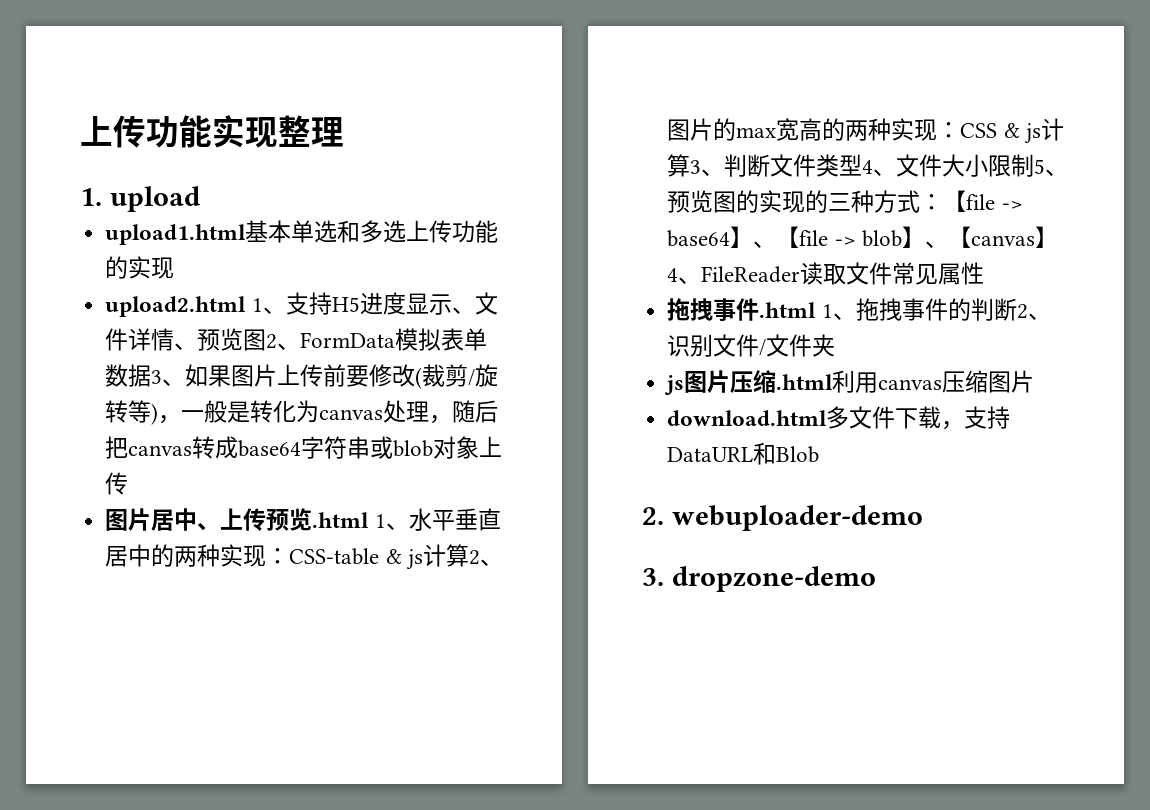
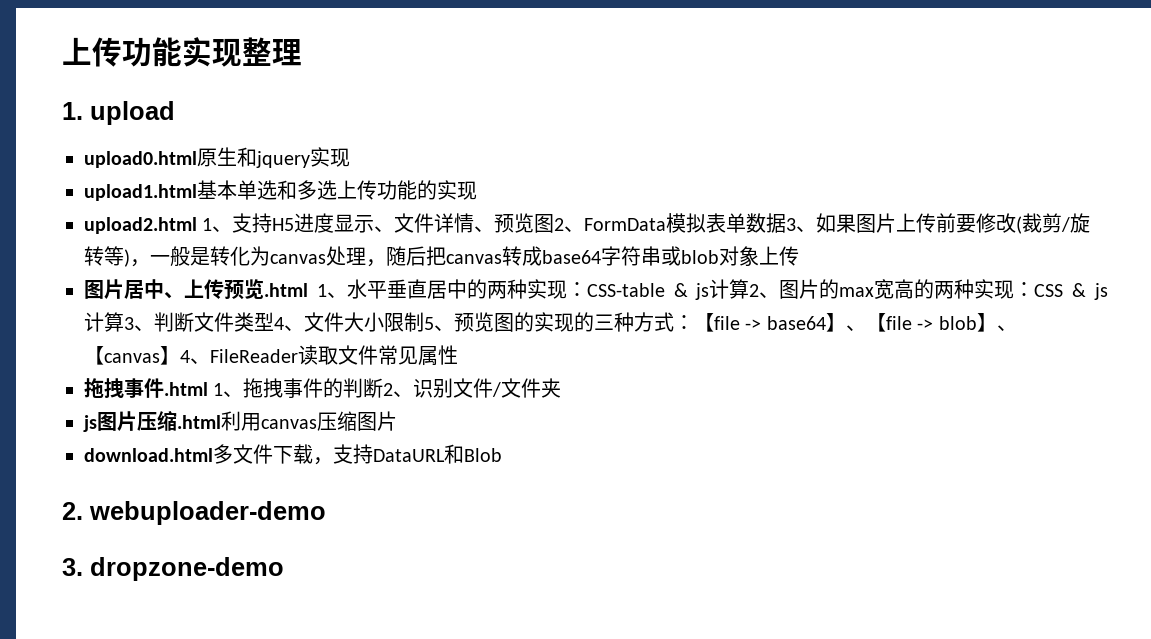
+ upload0.html原生和jquery实现

